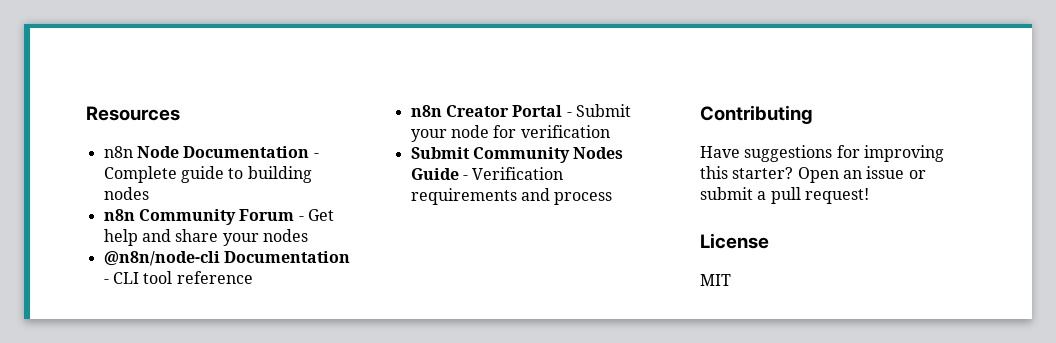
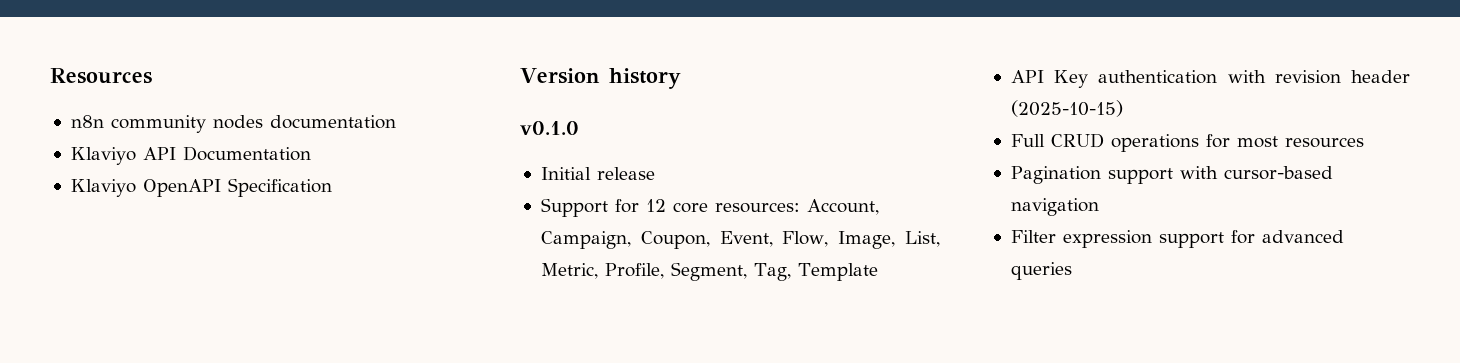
- n8n Node Documentation - Complete guide to building nodes
- n8n Community Forum - Get help and share your nodes
- @n8n/node-cli Documentation - CLI tool reference
- n8n Creator Portal - Submit your node for verification
- Submit Community Nodes Guide - Verification requirements and process
- Contributing
- Have suggestions for improving this starter? Open an issue or submit a pull request!
- License
- MIT
+ n8n community nodes documentation
+ Klaviyo API Documentation
+ Klaviyo OpenAPI Specification
+ Version history
+ v0.1.0
+ Initial release
+ Support for 12 core resources: Account, Campaign, Coupon, Event, Flow, Image, List, Metric, Profile, Segment, Tag, Template
+ API Key authentication with revision header (2025-10-15)
+ Full CRUD operations for most resources
+ Pagination support with cursor-based navigation
+ Filter expression support for advanced queries

